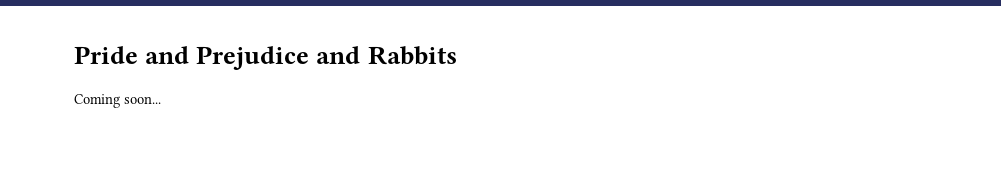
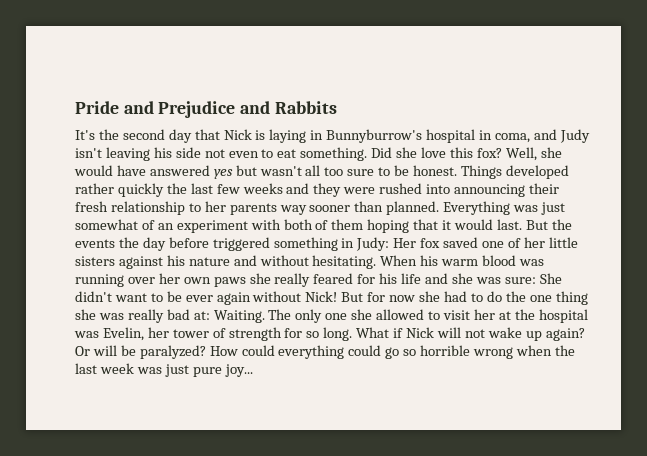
- Coming soon...
+ It's the second day that Nick is laying in Bunnyburrow's hospital in coma, and Judy isn't leaving his side not even to eat something. Did she love this fox? Well, she would have answered yes but wasn't all too sure to be honest. Things developed rather quickly the last few weeks and they were rushed into announcing their fresh relationship to her parents way sooner than planned. Everything was just somewhat of an experiment with both of them hoping that it would last. But the events the day before triggered something in Judy: Her fox saved one of her little sisters against his nature and without hesitating. When his warm blood was running over her own paws she really feared for his life and she was sure: She didn't want to be ever again without Nick! But for now she had to do the one thing she was really bad at: Waiting. The only one she allowed to visit her at the hospital was Evelin, her tower of strength for so long. What if Nick will not wake up again? Or will be paralyzed? How could everything could go so horrible wrong when the last week was just pure joy...

